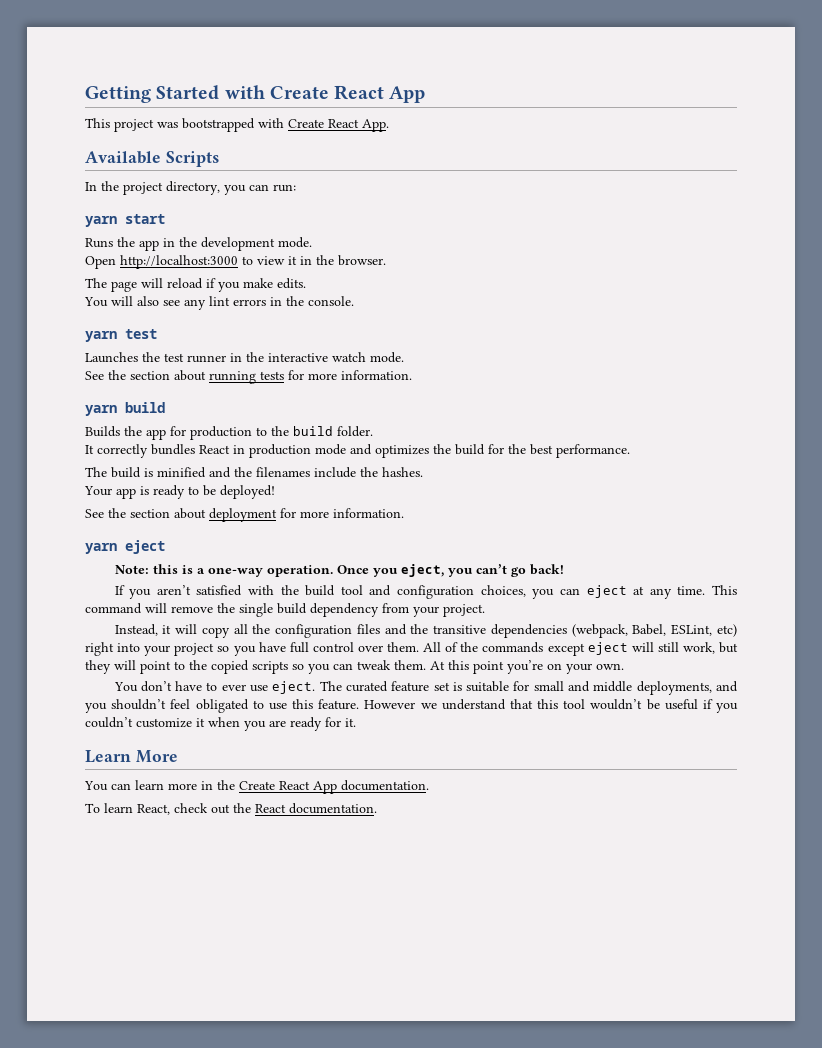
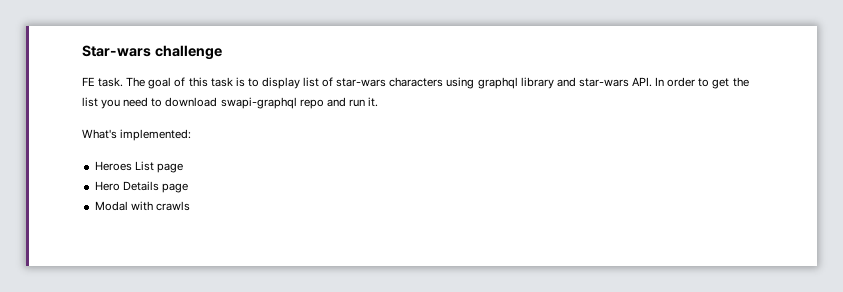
- Getting Started with Create React App
- This project was bootstrapped with Create React App.
- Available Scripts
- In the project directory, you can run:
- yarn start
- Runs the app in the development mode.
- Open http://localhost:3000 to view it in the browser.
- The page will reload if you make edits.
- You will also see any lint errors in the console.
- yarn test
- Launches the test runner in the interactive watch mode.
- See the section about running tests for more information.
- yarn build
- Builds the app for production to the build folder.
- It correctly bundles React in production mode and optimizes the build for the best performance.
- The build is minified and the filenames include the hashes.
- Your app is ready to be deployed!
- See the section about deployment for more information.
- yarn eject
- Note: this is a one-way operation. Once you eject, you can’t go back!
- If you aren’t satisfied with the build tool and configuration choices, you can eject at any time. This command will remove the single build dependency from your project.
- Instead, it will copy all the configuration files and the transitive dependencies (webpack, Babel, ESLint, etc) right into your project so you have full control over them. All of the commands except eject will still work, but they will point to the copied scripts so you can tweak them. At this point you’re on your own.
- You don’t have to ever use eject. The curated feature set is suitable for small and middle deployments, and you shouldn’t feel obligated to use this feature. However we understand that this tool wouldn’t be useful if you couldn’t customize it when you are ready for it.
- Learn More
- You can learn more in the Create React App documentation.
- To learn React, check out the React documentation.
+ Star-wars challenge
+ FE task. The goal of this task is to display list of star-wars characters using graphql library and star-wars API. In order to get the list you need to download swapi-graphql repo and run it.
+ What's implemented:
+ Heroes List page
+ Hero Details page
+ Modal with crawls

